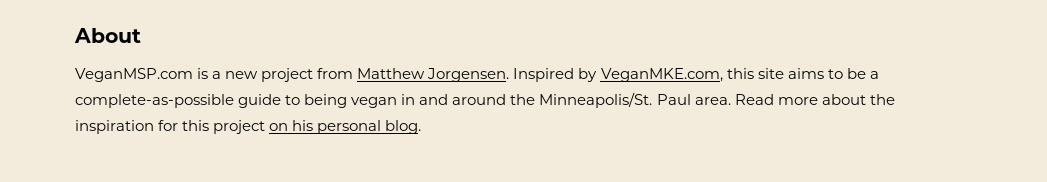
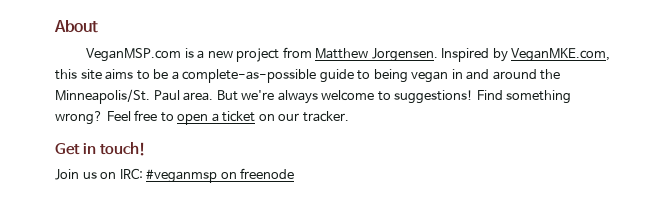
- Read more about the inspiration for this project on his personal blog.
+ But we're always welcome to suggestions! Find something wrong? Feel free to open a ticket on our tracker.
+ Get in touch!
+ Join us on IRC: #veganmsp on freenode

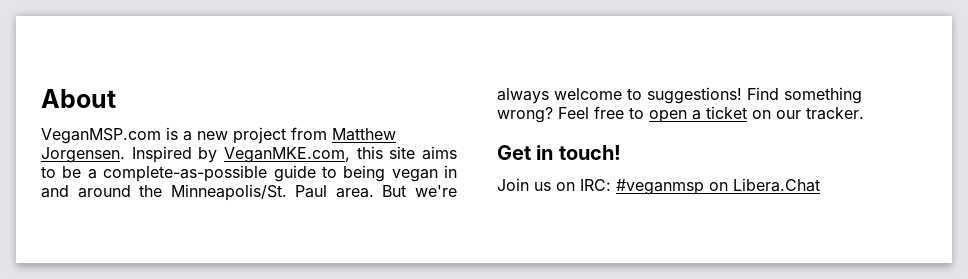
- Join us on IRC: #veganmsp on freenode
+ Join us on IRC: #veganmsp on Libera.Chat

